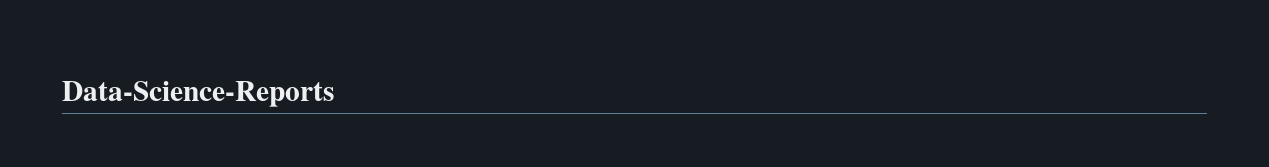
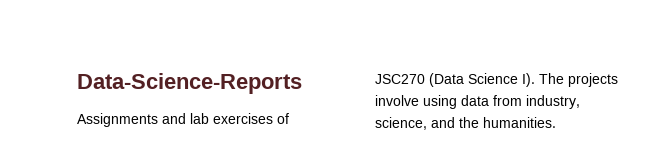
+ Assignments and lab exercises of JSC270 (Data Science I). The projects involve using data from industry, science, and the humanities.

